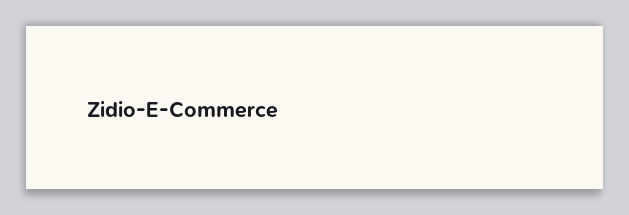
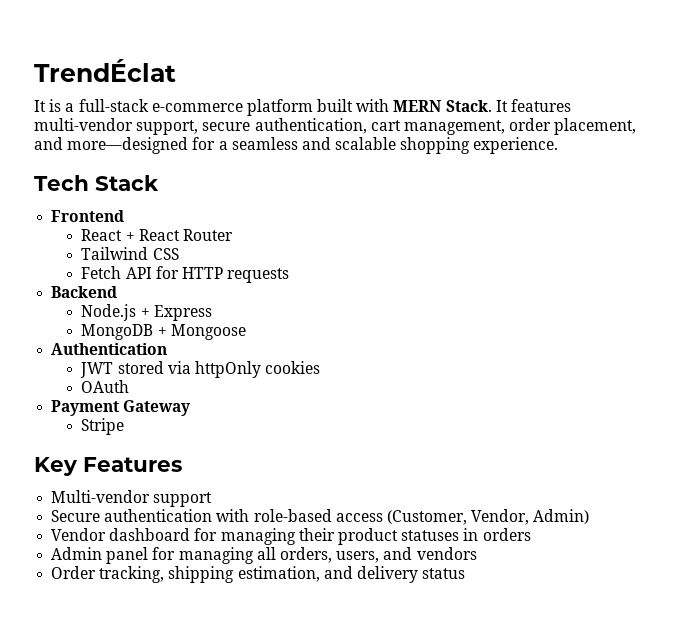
- Zidio-E-Commerce
+ TrendÉclat
+ It is a full-stack e-commerce platform built with MERN Stack. It features multi-vendor support, secure authentication, cart management, order placement, and more—designed for a seamless and scalable shopping experience.
+ Tech Stack
+ Frontend
+ React + React Router
+ Tailwind CSS
+ Fetch API for HTTP requests
+ Backend
+ Node.js + Express
+ MongoDB + Mongoose
+ Authentication
+ JWT stored via httpOnly cookies
+ OAuth
+ Payment Gateway
+ Stripe
+ Key Features
+ Multi-vendor support
+ Secure authentication with role-based access (Customer, Vendor, Admin)
+ Vendor dashboard for managing their product statuses in orders
+ Admin panel for managing all orders, users, and vendors
+ Order tracking, shipping estimation, and delivery status

